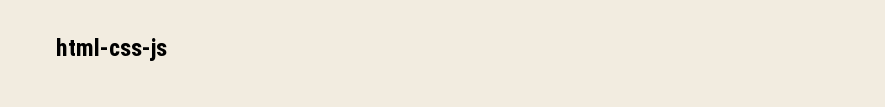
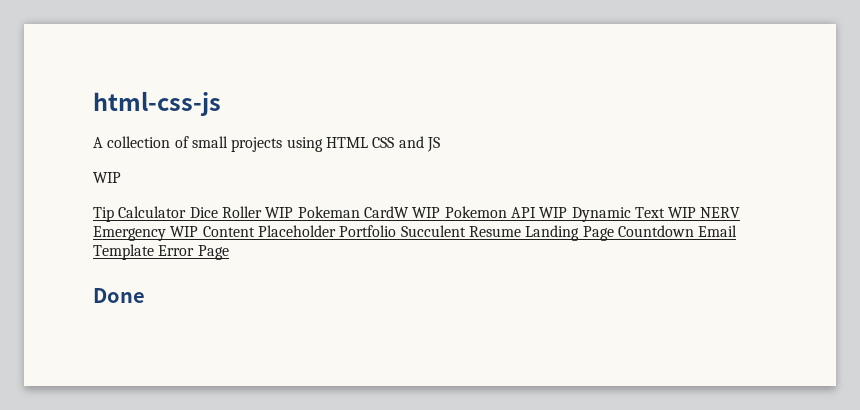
+ A collection of small projects using HTML CSS and JS
+ WIP
+ Tip Calculator Dice Roller WIP Pokeman CardW WIP Pokemon API WIP Dynamic Text WIP NERV Emergency WIP Content Placeholder Portfolio Succulent Resume Landing Page Countdown Email Template Error Page
+ Done

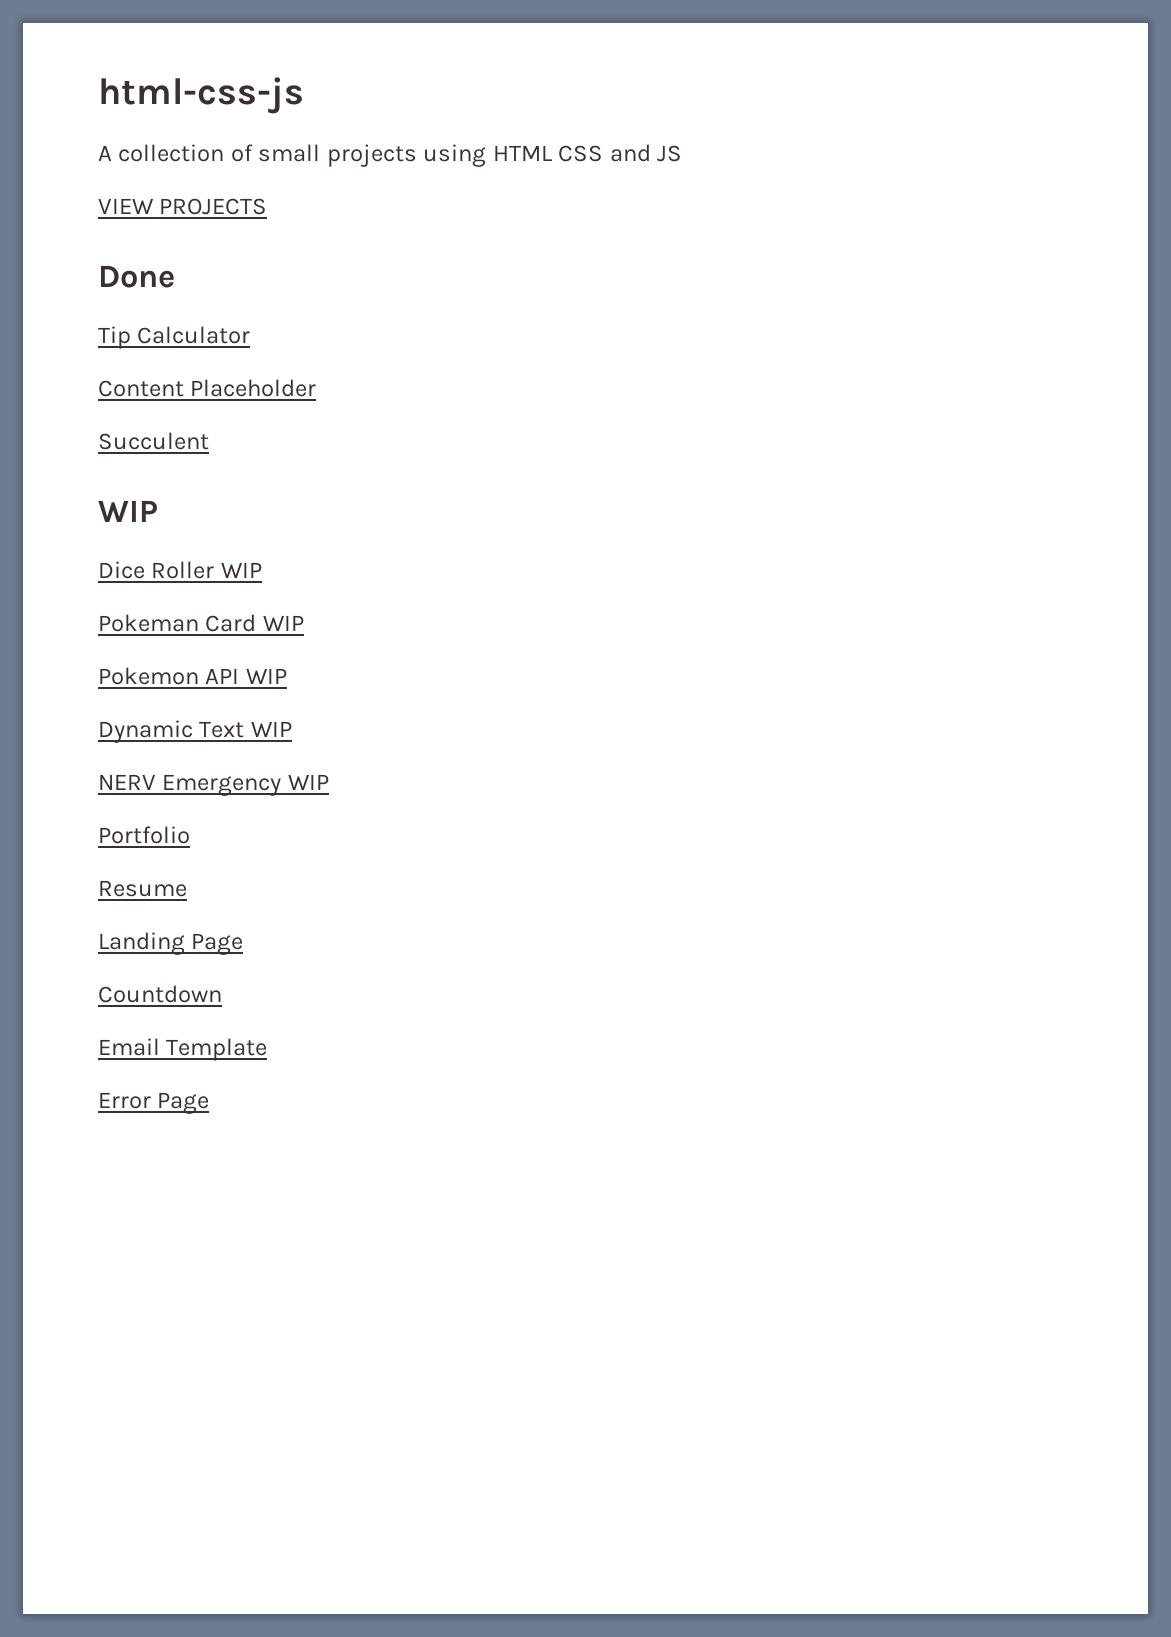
  A collection of small projects using HTML CSS and JS
- WIP
+ VIEW PROJECTS
+ Done
- Tip Calculator Dice Roller WIP Pokeman CardW WIP Pokemon API WIP Dynamic Text WIP NERV Emergency WIP Content Placeholder Portfolio Succulent Resume Landing Page Countdown Email Template Error Page
+ Tip Calculator
+ Content Placeholder
+ Succulent
+ WIP
+ Dice Roller WIP
+ Pokeman Card WIP
+ Pokemon API WIP
+ Dynamic Text WIP
+ NERV Emergency WIP
+ Portfolio
+ Resume
+ Landing Page
+ Countdown
+ Email Template
+ Error Page
- Done

